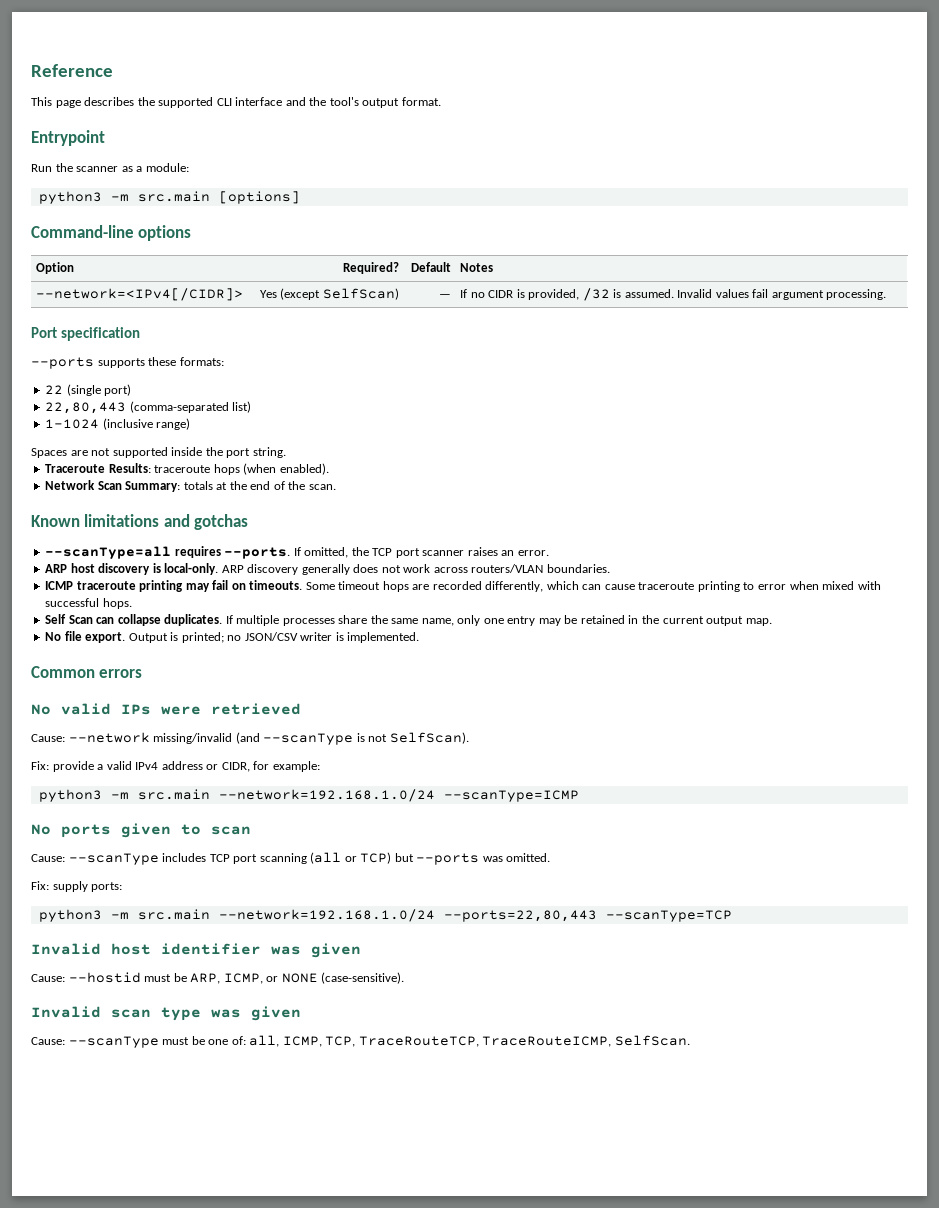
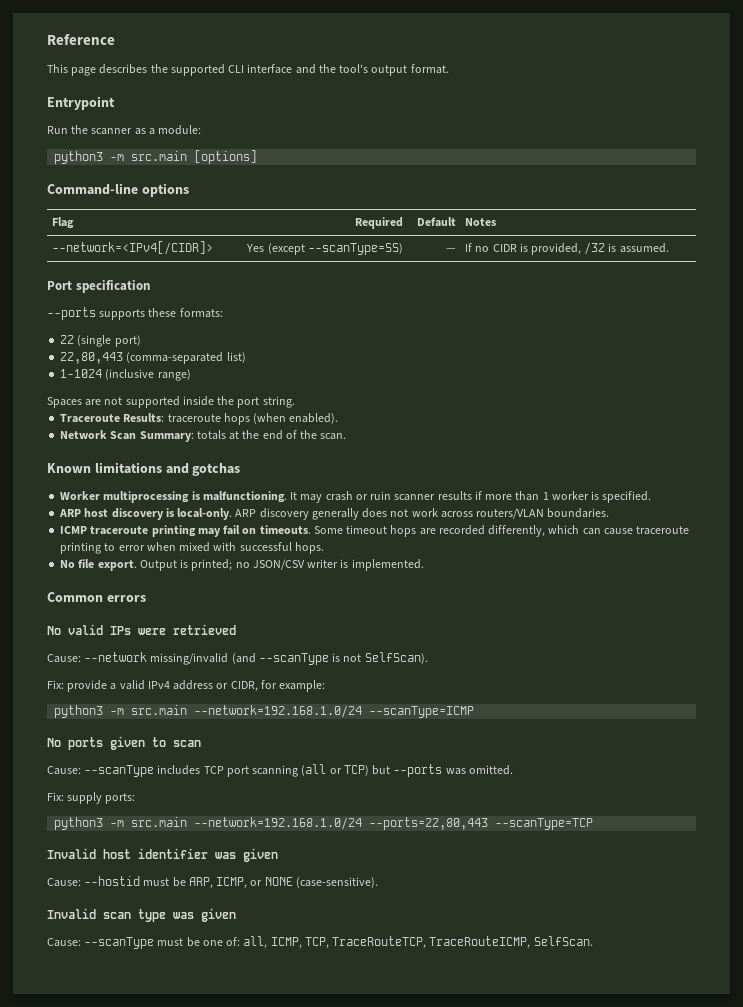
- Option | Required? | Default | Notes
+ Flag | Required | Default | Notes
- --network=<IPv4[/CIDR]> | Yes (except SelfScan) | — | If no CIDR is provided, /32 is assumed. Invalid values fail argument processing.
+ --network=<IPv4[/CIDR]> | Yes (except --scanType=SS) | — | If no CIDR is provided, /32 is assumed.
- --scanType=all requires --ports. If omitted, the TCP port scanner raises an error.
+ Worker multiprocessing is malfunctioning. It may crash or ruin scanner results if more than 1 worker is specified.
- Self Scan can collapse duplicates. If multiple processes share the same name, only one entry may be retained in the current output map.

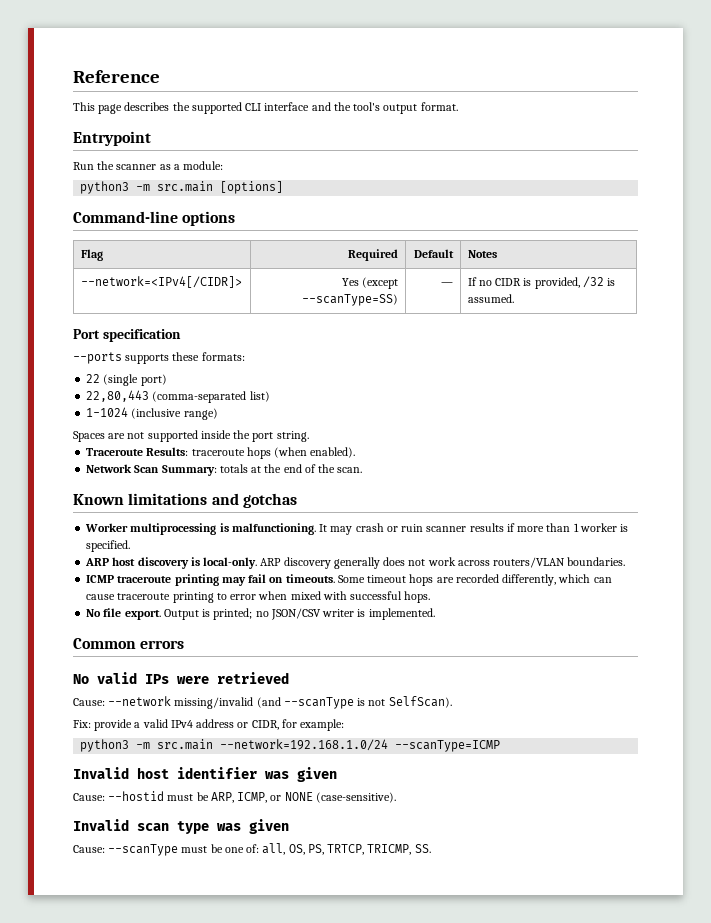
- No ports given to scan
- Cause: --scanType includes TCP port scanning (all or TCP) but --ports was omitted.
- Fix: supply ports:
- python3 -m src.main --network=192.168.1.0/24 --ports=22,80,443 --scanType=TCP
- Cause: --scanType must be one of: all, ICMP, TCP, TraceRouteTCP, TraceRouteICMP, SelfScan.
+ Cause: --scanType must be one of: all, OS, PS, TRTCP, TRICMP, SS.

